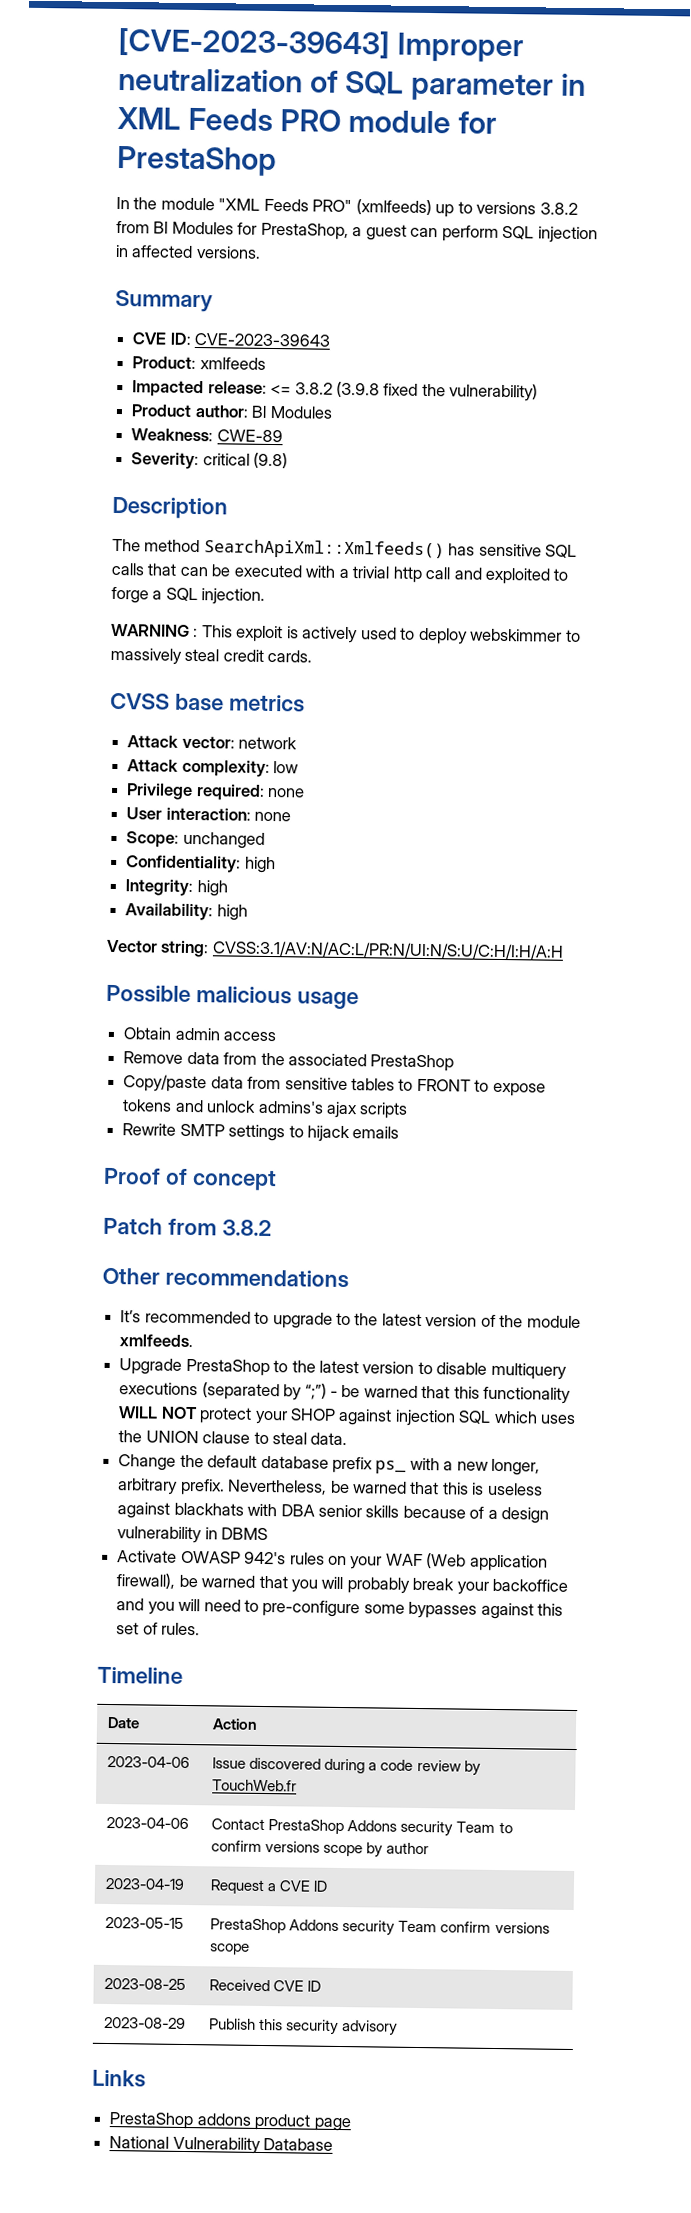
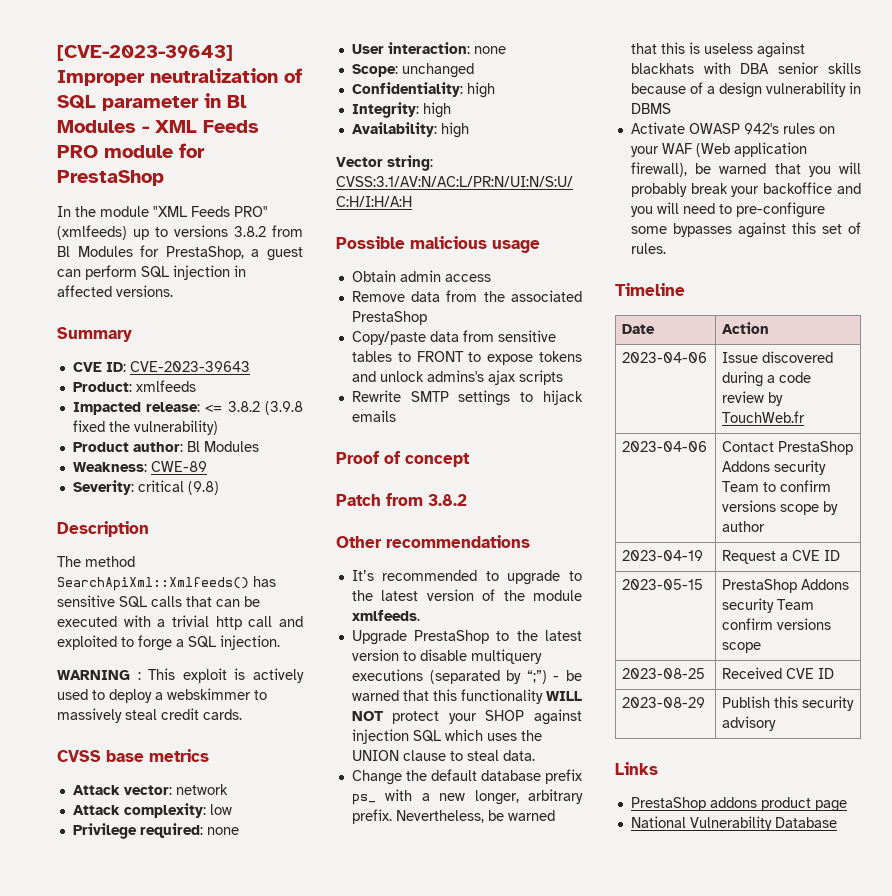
- [CVE-2023-39643] Improper neutralization of SQL parameter in XML Feeds PRO module for PrestaShop
+ [CVE-2023-39643] Improper neutralization of SQL parameter in Bl Modules - XML Feeds PRO module for PrestaShop
- WARNING : This exploit is actively used to deploy webskimmer to massively steal credit cards.
+ WARNING : This exploit is actively used to deploy a webskimmer to massively steal credit cards.

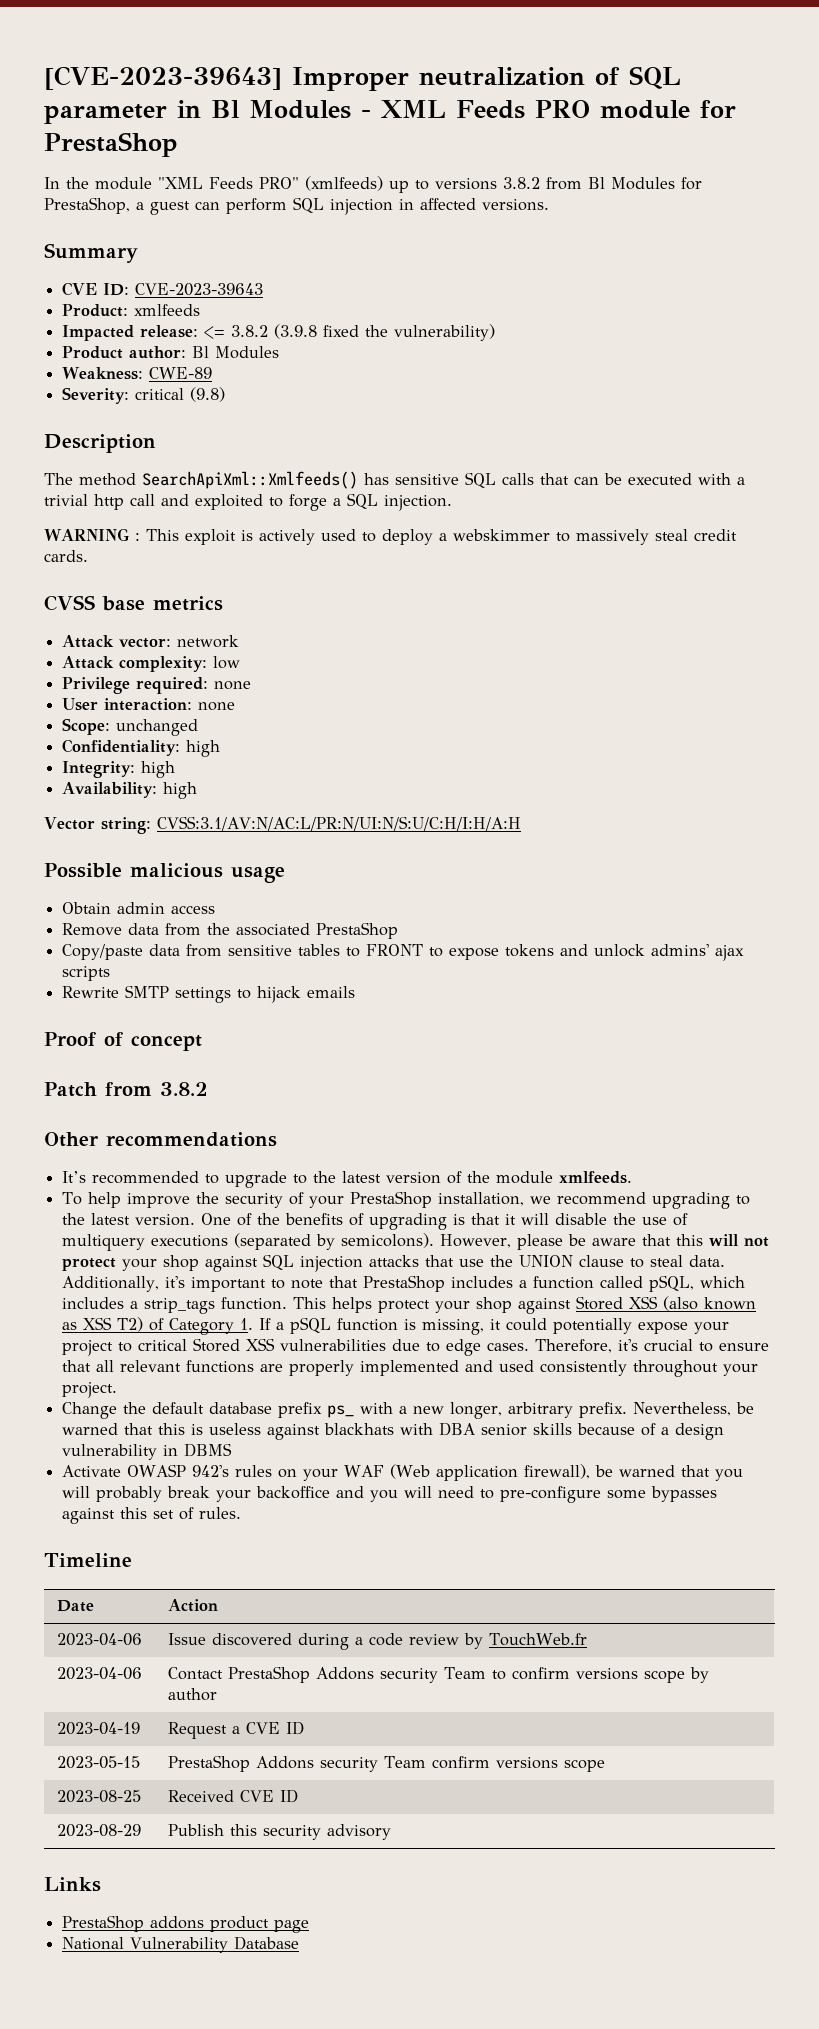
- Copy/paste data from sensitive tables to FRONT to expose tokens and unlock admins's ajax scripts
+ Copy/paste data from sensitive tables to FRONT to expose tokens and unlock admins' ajax scripts
- Upgrade PrestaShop to the latest version to disable multiquery executions (separated by “;”) - be warned that this functionality WILL NOT protect your SHOP against injection SQL which uses the UNION clause to steal data.
+ To help improve the security of your PrestaShop installation, we recommend upgrading to the latest version. One of the benefits of upgrading is that it will disable the use of multiquery executions (separated by semicolons). However, please be aware that this will not protect your shop against SQL injection attacks that use the UNION clause to steal data. Additionally, it's important to note that PrestaShop includes a function called pSQL, which includes a strip_tags function. This helps protect your shop against Stored XSS (also known as XSS T2) of Category 1. If a pSQL function is missing, it could potentially expose your project to critical Stored XSS vulnerabilities due to edge cases. Therefore, it's crucial to ensure that all relevant functions are properly implemented and used consistently throughout your project.

